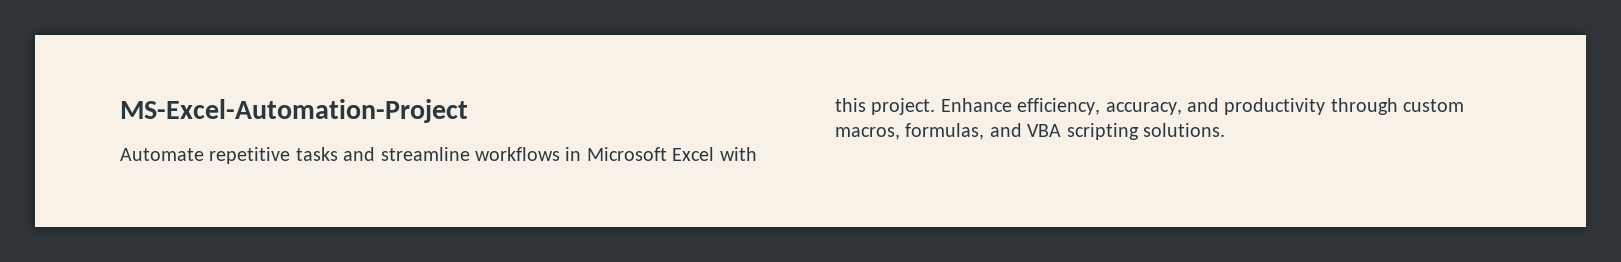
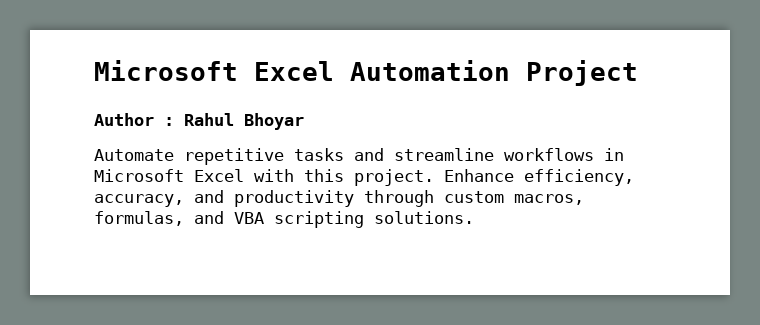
- MS-Excel-Automation-Project
+ Microsoft Excel Automation Project
+ Author : Rahul Bhoyar

